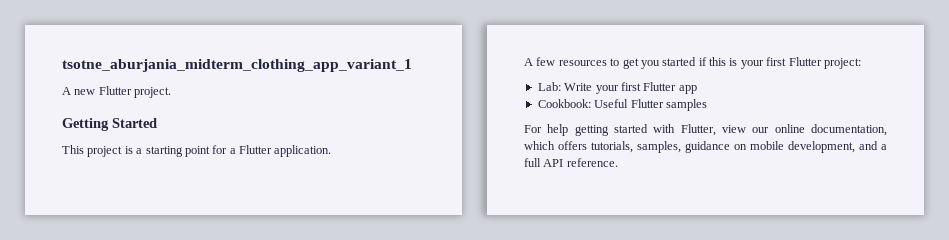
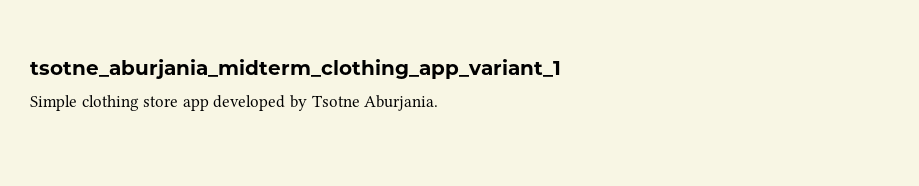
- A new Flutter project.
- Getting Started
- This project is a starting point for a Flutter application.
- A few resources to get you started if this is your first Flutter project:
- Lab: Write your first Flutter app
- Cookbook: Useful Flutter samples
- For help getting started with Flutter, view our online documentation, which offers tutorials, samples, guidance on mobile development, and a full API reference.
+ Simple clothing store app developed by Tsotne Aburjania.

